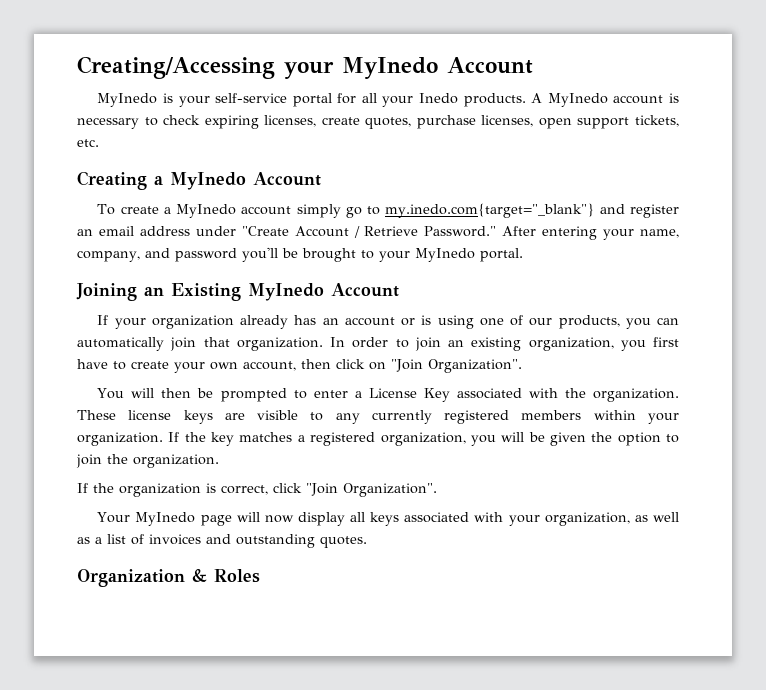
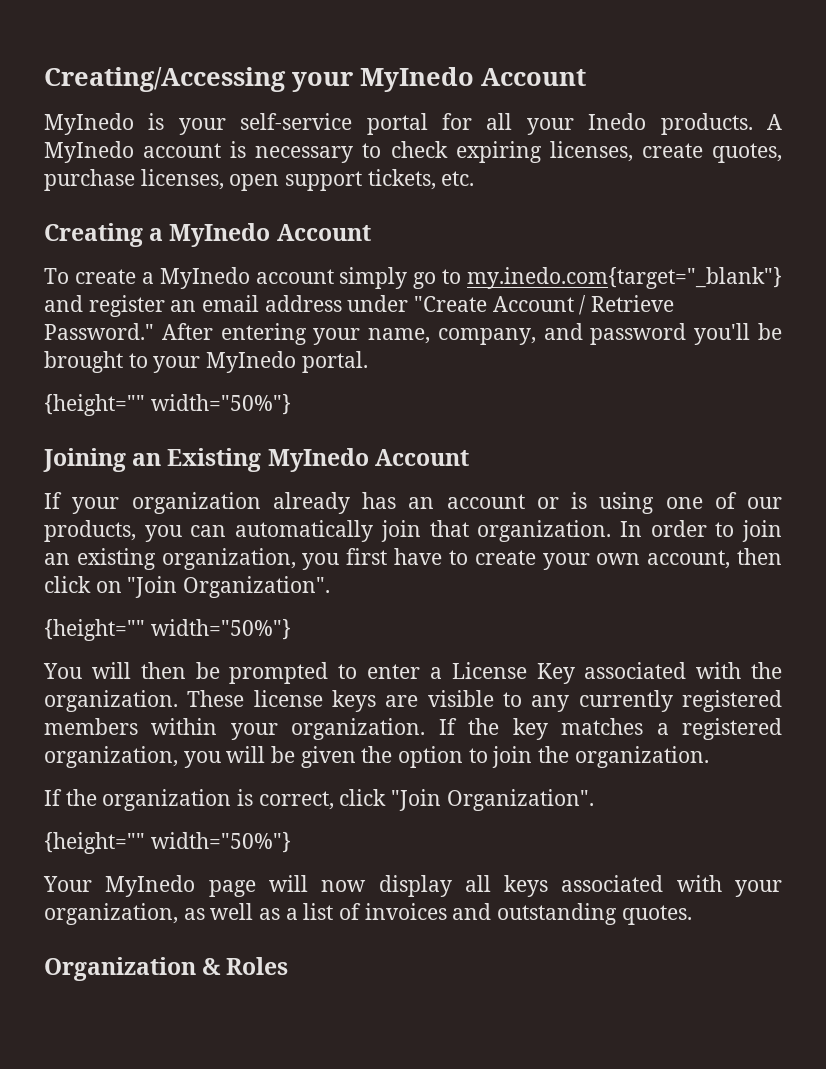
  After entering your name, company, and password you'll be brought to your MyInedo portal.
+ {height="" width="50%"}
  In order to join an existing organization, you first have to create your own account, then click on "Join Organization".
+ {height="" width="50%"}
  If the organization is correct, click "Join Organization".
+ {height="" width="50%"}

